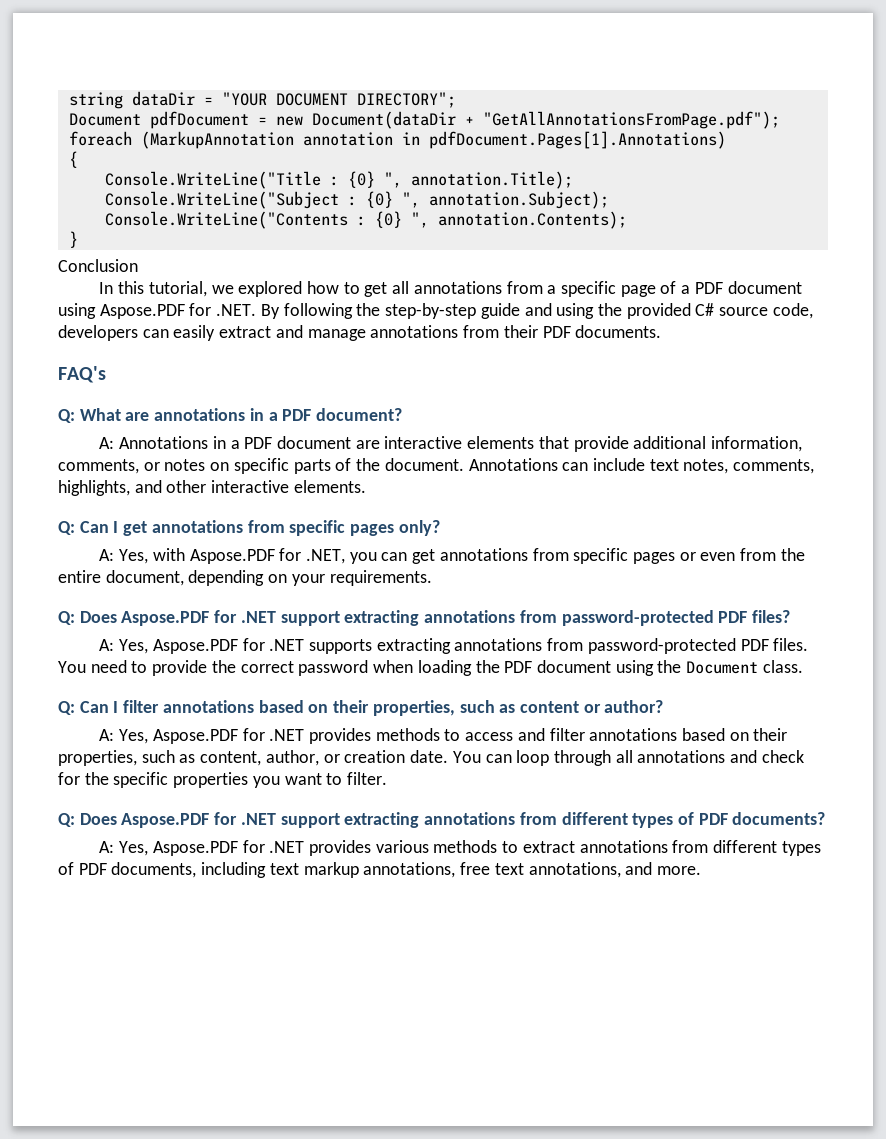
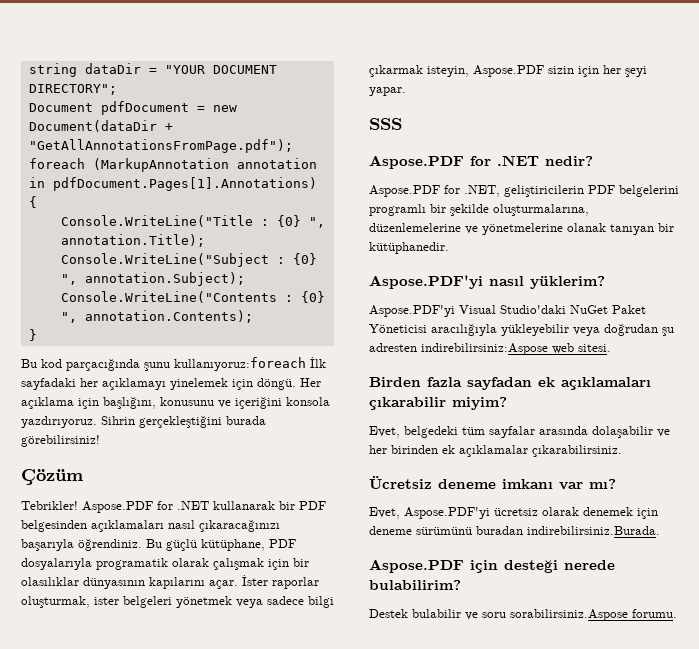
- Conclusion
- In this tutorial, we explored how to get all annotations from a specific page of a PDF document using Aspose.PDF for .NET. By following the step-by-step guide and using the provided C# source code, developers can easily extract and manage annotations from their PDF documents.
- FAQ's
- Q: What are annotations in a PDF document?
- A: Annotations in a PDF document are interactive elements that provide additional information, comments, or notes on specific parts of the document. Annotations can include text notes, comments, highlights, and other interactive elements.
- Q: Can I get annotations from specific pages only?
- A: Yes, with Aspose.PDF for .NET, you can get annotations from specific pages or even from the entire document, depending on your requirements.
- Q: Does Aspose.PDF for .NET support extracting annotations from password-protected PDF files?
- A: Yes, Aspose.PDF for .NET supports extracting annotations from password-protected PDF files. You need to provide the correct password when loading the PDF document using the Document class.
- Q: Can I filter annotations based on their properties, such as content or author?
- A: Yes, Aspose.PDF for .NET provides methods to access and filter annotations based on their properties, such as content, author, or creation date. You can loop through all annotations and check for the specific properties you want to filter.
- Q: Does Aspose.PDF for .NET support extracting annotations from different types of PDF documents?
- A: Yes, Aspose.PDF for .NET provides various methods to extract annotations from different types of PDF documents, including text markup annotations, free text annotations, and more.
+ Bu kod parçacığında şunu kullanıyoruz:foreach İlk sayfadaki her açıklamayı yinelemek için döngü. Her açıklama için başlığını, konusunu ve içeriğini konsola yazdırıyoruz. Sihrin gerçekleştiğini burada görebilirsiniz!
+ Çözüm
+ Tebrikler! Aspose.PDF for .NET kullanarak bir PDF belgesinden açıklamaları nasıl çıkaracağınızı başarıyla öğrendiniz. Bu güçlü kütüphane, PDF dosyalarıyla programatik olarak çalışmak için bir olasılıklar dünyasının kapılarını açar. İster raporlar oluşturmak, ister belgeleri yönetmek veya sadece bilgi çıkarmak isteyin, Aspose.PDF sizin için her şeyi yapar.
+ SSS
+ Aspose.PDF for .NET nedir?
+ Aspose.PDF for .NET, geliştiricilerin PDF belgelerini programlı bir şekilde oluşturmalarına, düzenlemelerine ve yönetmelerine olanak tanıyan bir kütüphanedir.
+ Aspose.PDF'yi nasıl yüklerim?
+ Aspose.PDF'yi Visual Studio'daki NuGet Paket Yöneticisi aracılığıyla yükleyebilir veya doğrudan şu adresten indirebilirsiniz:Aspose web sitesi.
+ Birden fazla sayfadan ek açıklamaları çıkarabilir miyim?
+ Evet, belgedeki tüm sayfalar arasında dolaşabilir ve her birinden ek açıklamalar çıkarabilirsiniz.
+ Ücretsiz deneme imkanı var mı?
+ Evet, Aspose.PDF'yi ücretsiz olarak denemek için deneme sürümünü buradan indirebilirsiniz.Burada.
+ Aspose.PDF için desteği nerede bulabilirim?
+ Destek bulabilir ve soru sorabilirsiniz.Aspose forumu.

